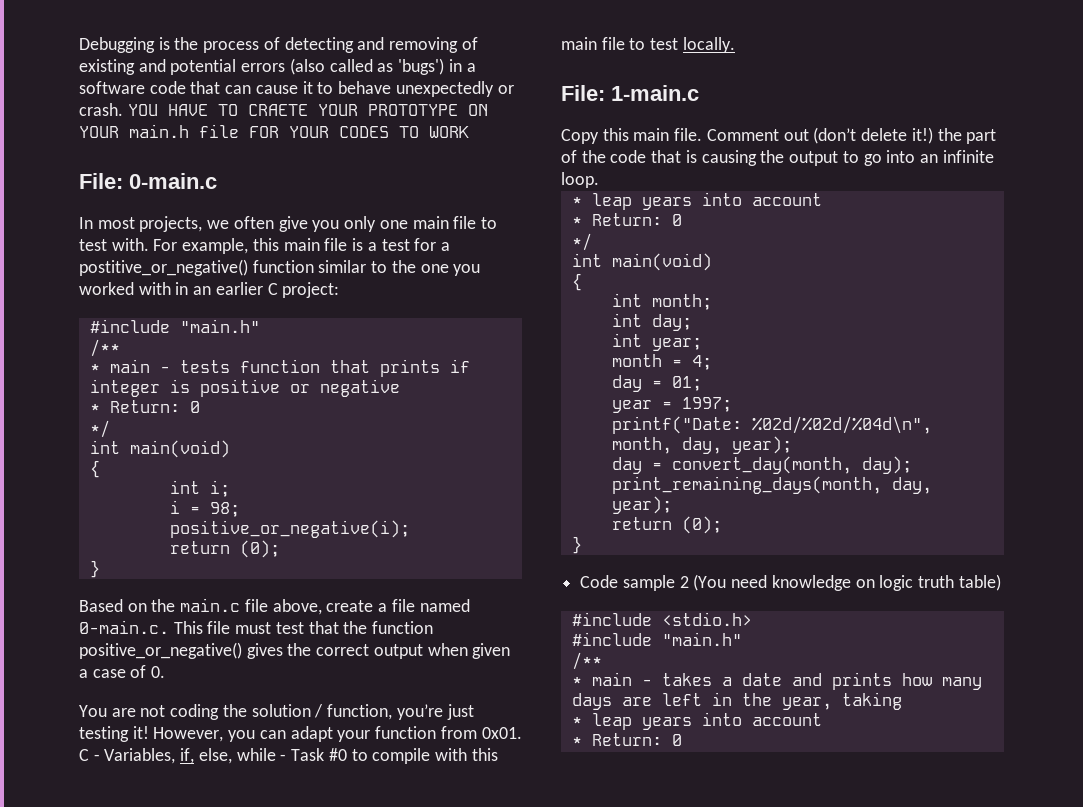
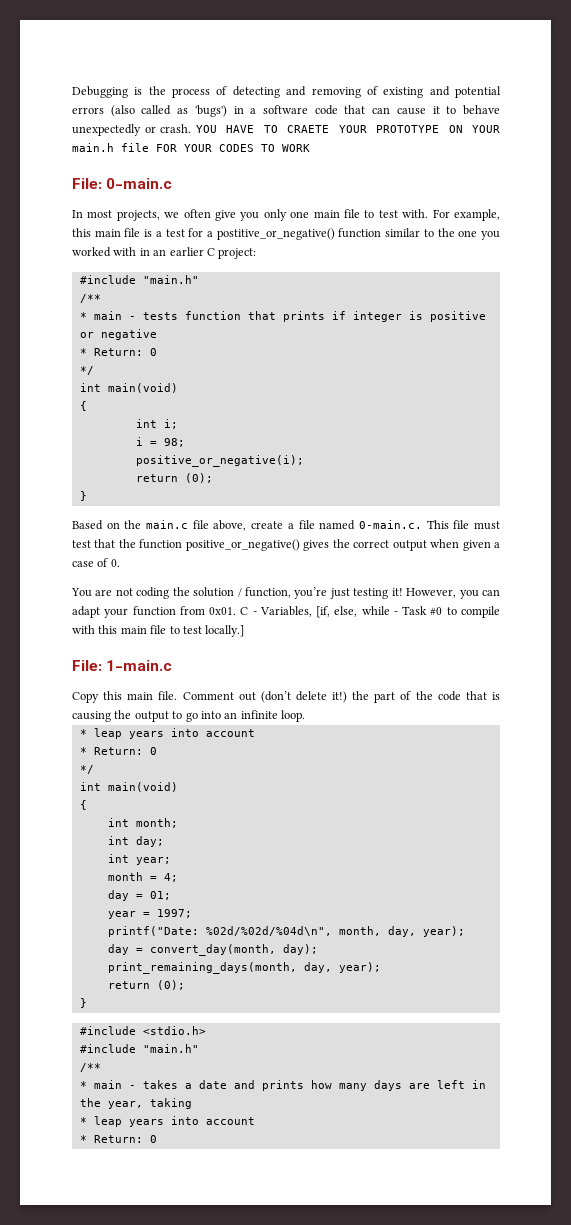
- C - Variables, if, else, while - Task #0 to compile with this main file to test locally.
+ C - Variables, [if, else, while - Task #0 to compile with this main file to test locally.]
- Code sample 2 (You need knowledge on logic truth table)

